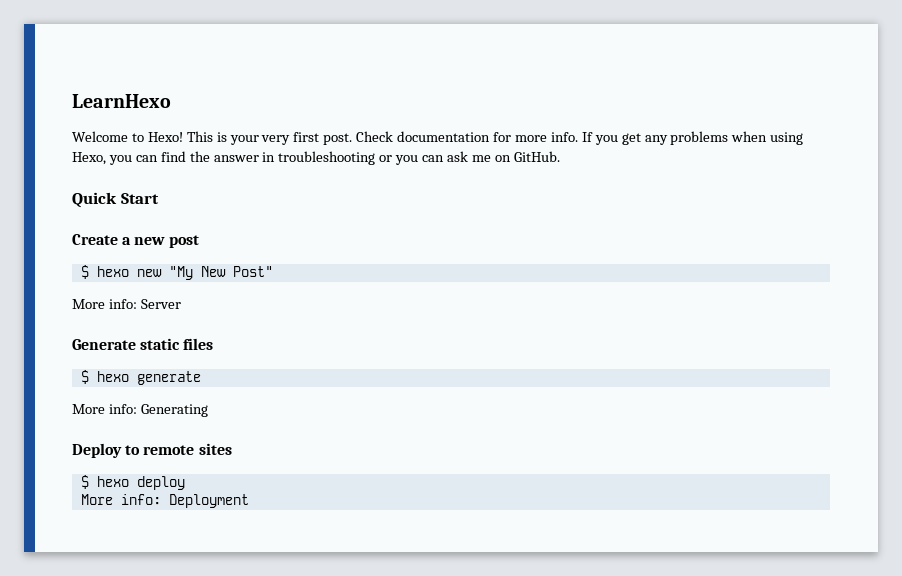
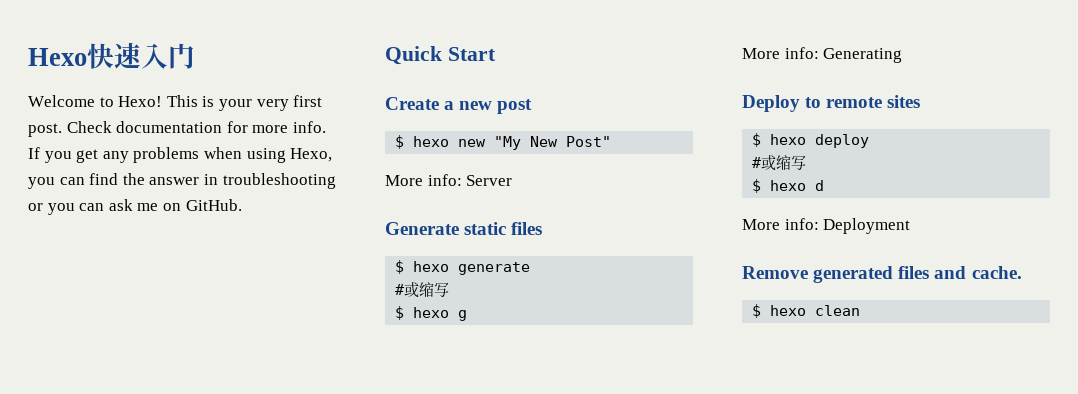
- LearnHexo
+ Hexo快速入门
  $ hexo generate
+ #或缩写
+ $ hexo g
  $ hexo deploy
+ #或缩写
+ $ hexo d
  More info: Deployment
+ Remove generated files and cache.
+ $ hexo clean

